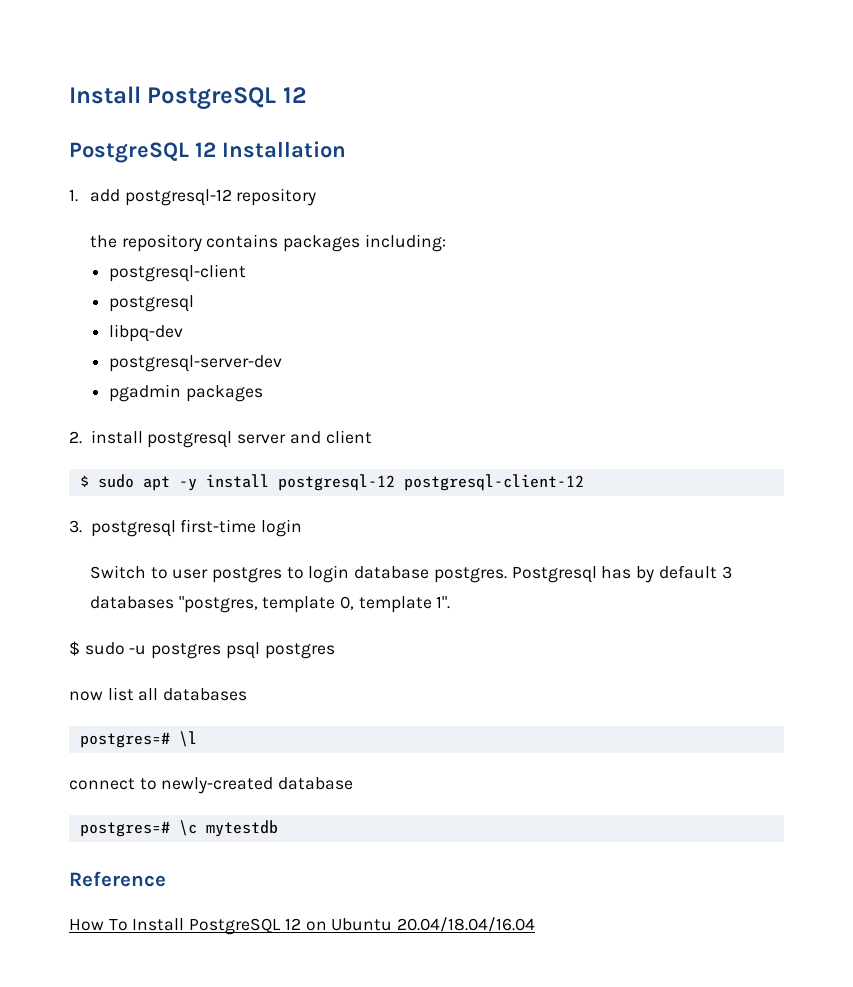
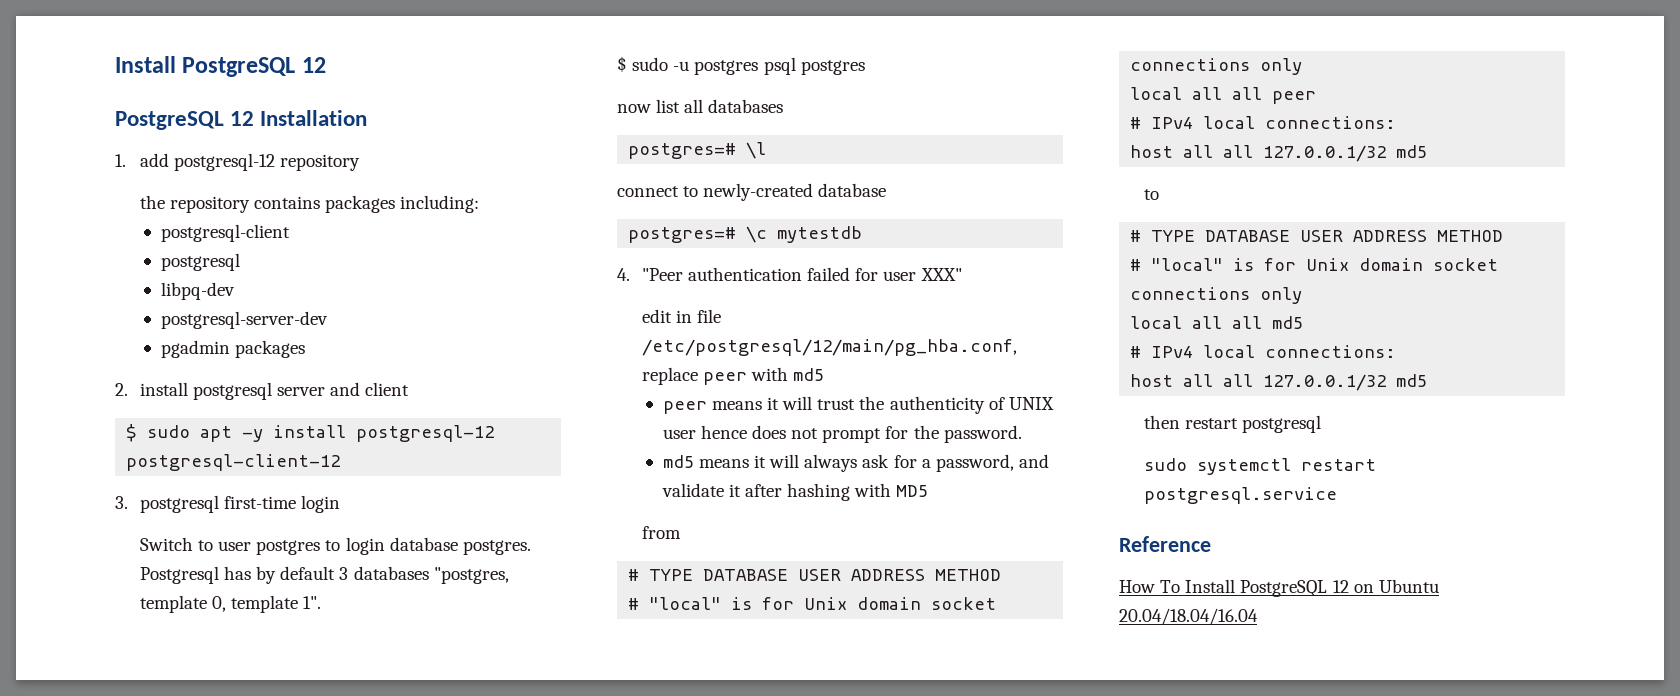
+ 4. "Peer authentication failed for user XXX"
+ edit in file /etc/postgresql/12/main/pg_hba.conf, replace peer with md5
+ peer means it will trust the authenticity of UNIX user hence does not prompt for the password.
+ md5 means it will always ask for a password, and validate it after hashing with MD5
+ from
+ # TYPE DATABASE USER ADDRESS METHOD
+ # "local" is for Unix domain socket connections only
+ local all all peer
+ # IPv4 local connections:
+ host all all 127.0.0.1/32 md5
+ to
+ # TYPE DATABASE USER ADDRESS METHOD
+ # "local" is for Unix domain socket connections only
+ local all all md5
+ # IPv4 local connections:
+ host all all 127.0.0.1/32 md5
+ then restart postgresql
+ sudo systemctl restart postgresql.service

